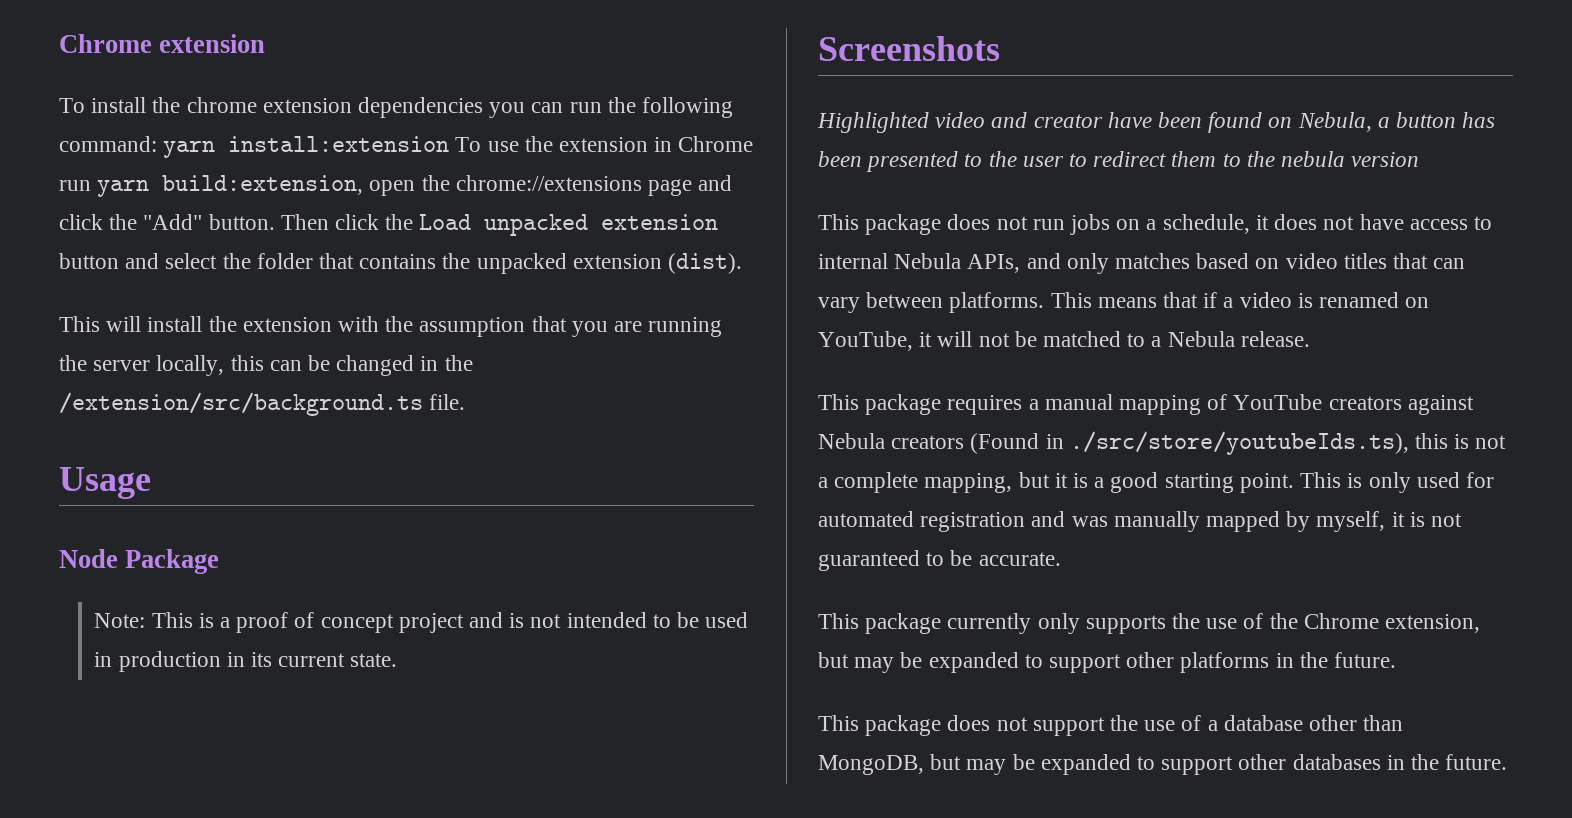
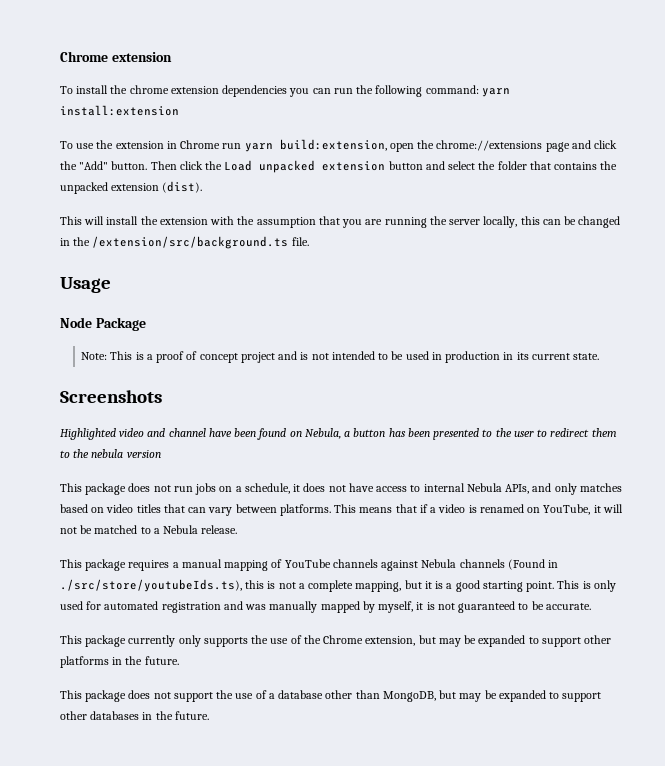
- To install the chrome extension dependencies you can run the following command: yarn install:extension To use the extension in Chrome run yarn build:extension, open the chrome://extensions page and click the "Add" button.
+ To install the chrome extension dependencies you can run the following command: yarn install:extension
+ To use the extension in Chrome run yarn build:extension, open the chrome://extensions page and click the "Add" button.
- Highlighted video and creator have been found on Nebula, a button has been presented to the user to redirect them to the nebula version
+ Highlighted video and channel have been found on Nebula, a button has been presented to the user to redirect them to the nebula version
- This package requires a manual mapping of YouTube creators against Nebula creators (Found in ./src/store/youtubeIds.ts), this is not a complete mapping, but it is a good starting point.
+ This package requires a manual mapping of YouTube channels against Nebula channels (Found in ./src/store/youtubeIds.ts), this is not a complete mapping, but it is a good starting point.

